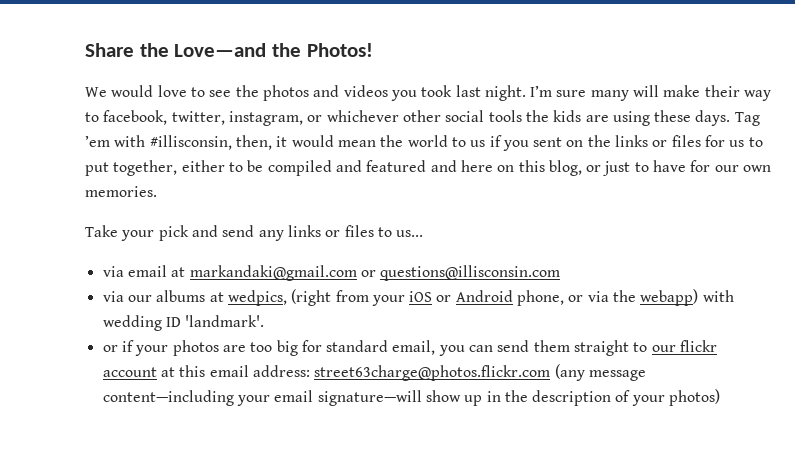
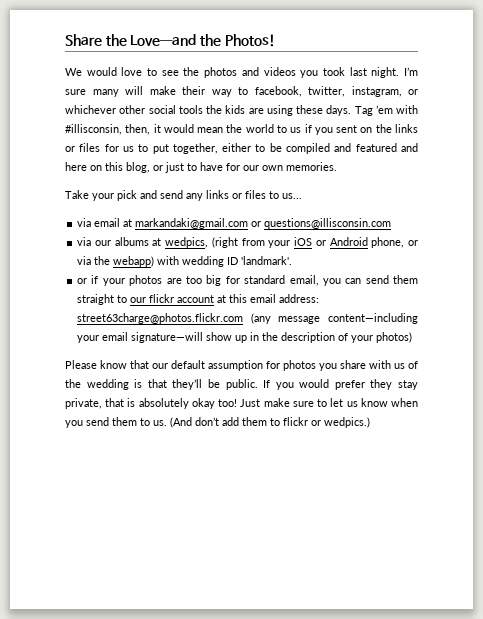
+ Please know that our default assumption for photos you share with us of the wedding is that they’ll be public. If you would prefer they stay private, that is absolutely okay too! Just make sure to let us know when you send them to us. (And don’t add them to flickr or wedpics.)

